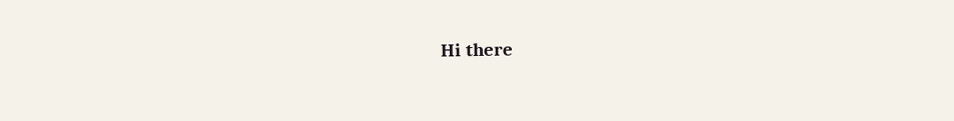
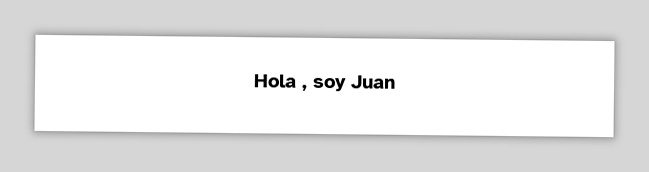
- Hi there
+ Hola , soy Juan

